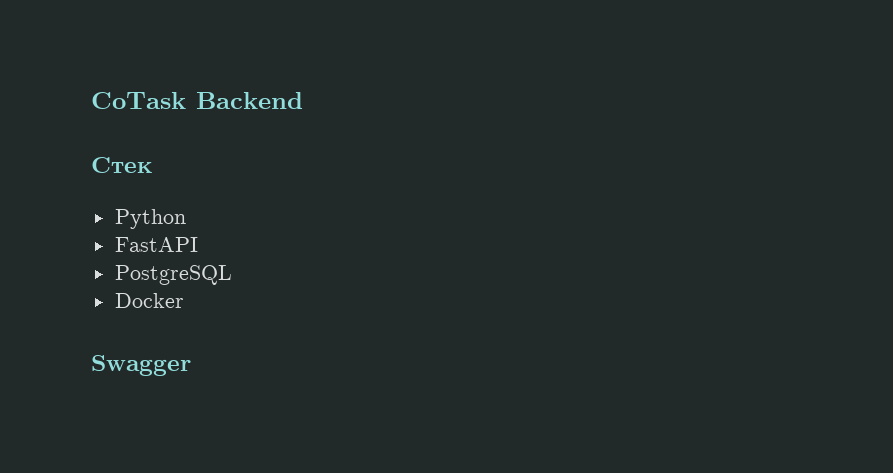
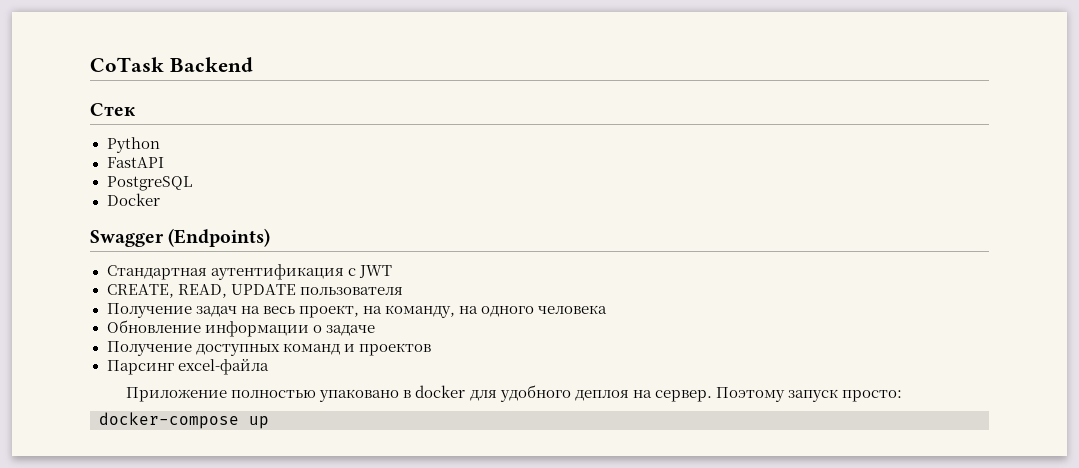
- Swagger
+ Swagger (Endpoints)
+ Стандартная аутентификация с JWT
+ CREATE, READ, UPDATE пользователя
+ Получение задач на весь проект, на команду, на одного человека
+ Обновление информации о задаче
+ Получение доступных команд и проектов
+ Парсинг excel-файла
+ Приложение полностью упаковано в docker для удобного деплоя на сервер. Поэтому запуск просто:
+ docker-compose up

